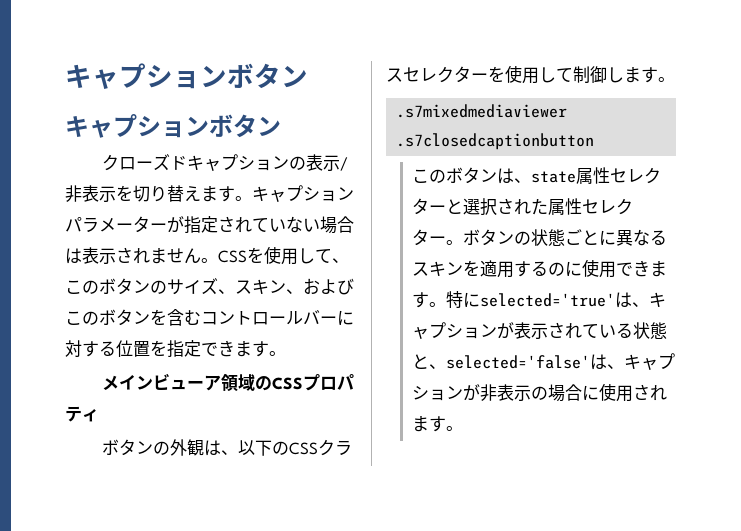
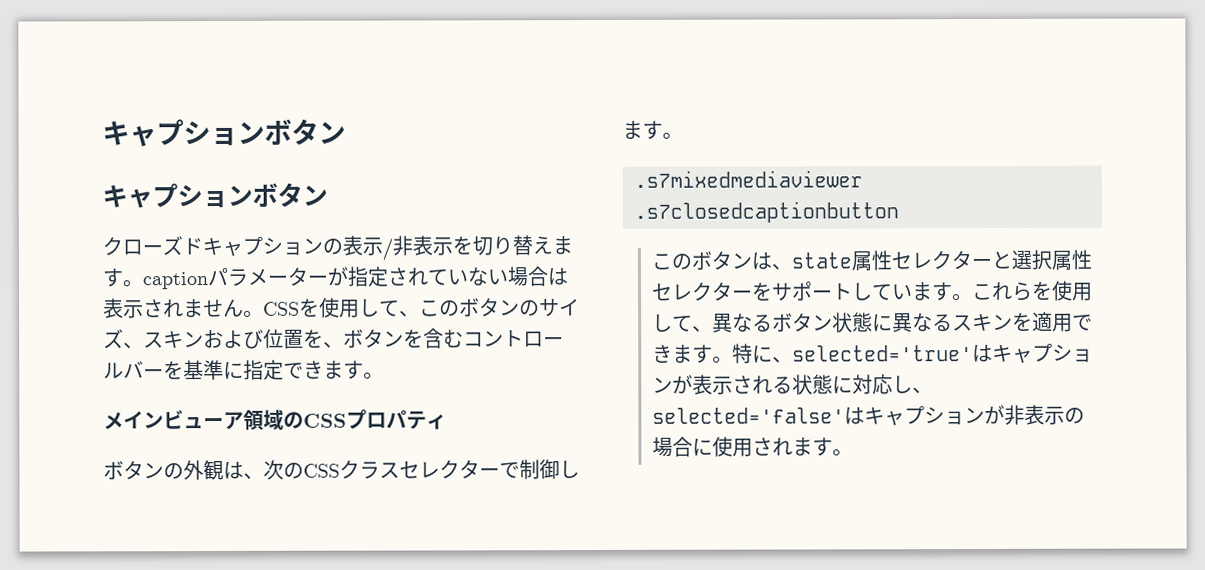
- クローズドキャプションの表示/非表示を切り替えます。キャプションパラメーターが指定されていない場合は表示されません。
+ クローズドキャプションの表示/非表示を切り替えます。captionパラメーターが指定されていない場合は表示されません。
- CSSを使用して、このボタンのサイズ、スキン、およびこのボタンを含むコントロールバーに対する位置を指定できます。
+ CSSを使用して、このボタンのサイズ、スキンおよび位置を、ボタンを含むコントロールバーを基準に指定できます。
- ボタンの外観は、以下のCSSクラスセレクターを使用して制御します。
+ ボタンの外観は、次のCSSクラスセレクターで制御します。
- このボタンは、state属性セレクターと選択された属性セレクター。ボタンの状態ごとに異なるスキンを適用するのに使用できます。
+ このボタンは、state属性セレクターと選択属性セレクターをサポートしています。これらを使用して、異なるボタン状態に異なるスキンを適用できます。
- 特にselected='true'は、キャプションが表示されている状態と、selected='false'は、キャプションが非表示の場合に使用されます。
+ 特に、selected='true'はキャプションが表示される状態に対応し、selected='false'はキャプションが非表示の場合に使用されます。

